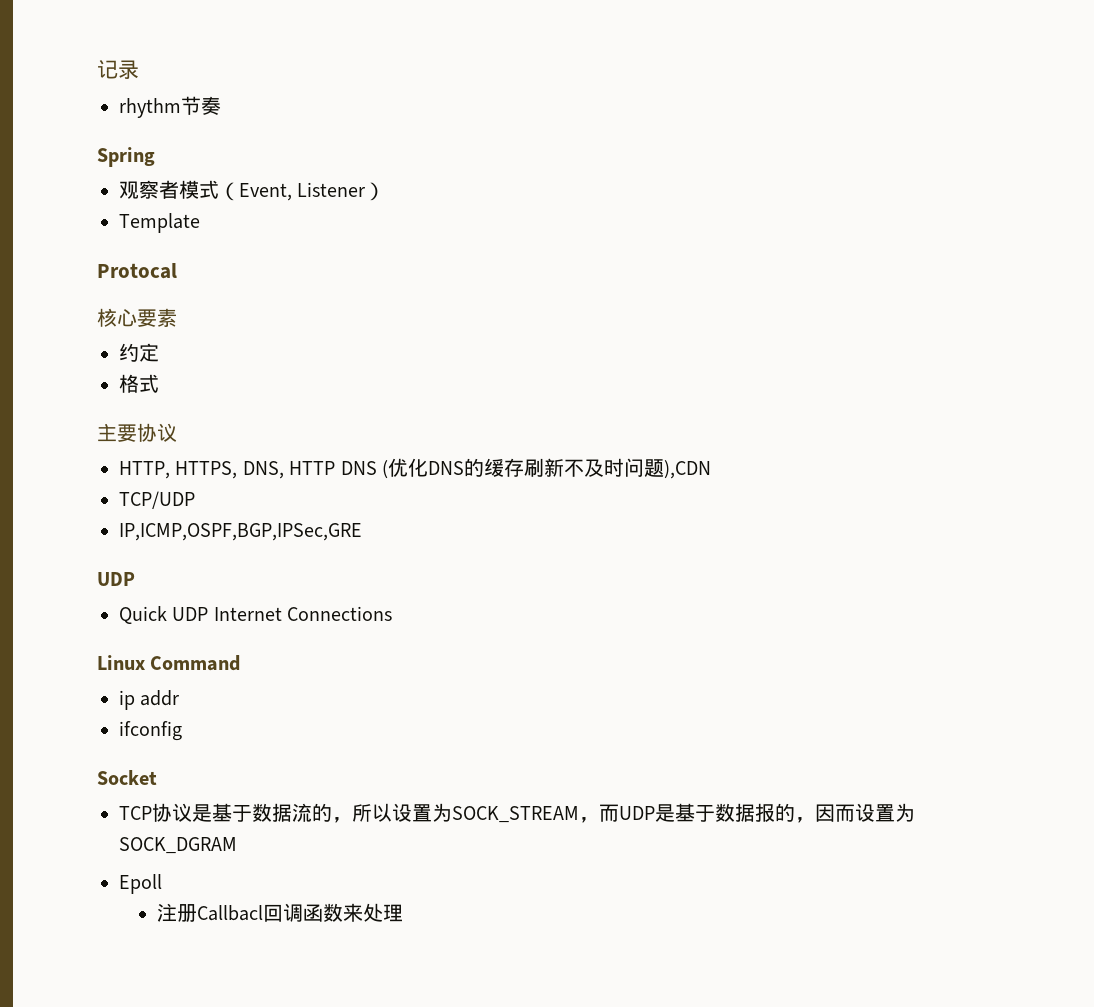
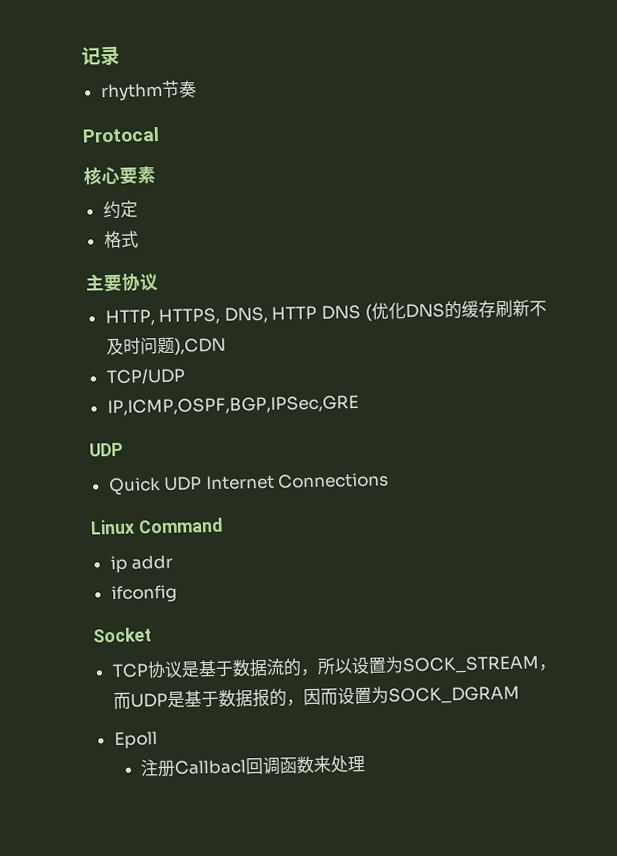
- Spring
- 观察者模式（Event, Listener）
- Template

